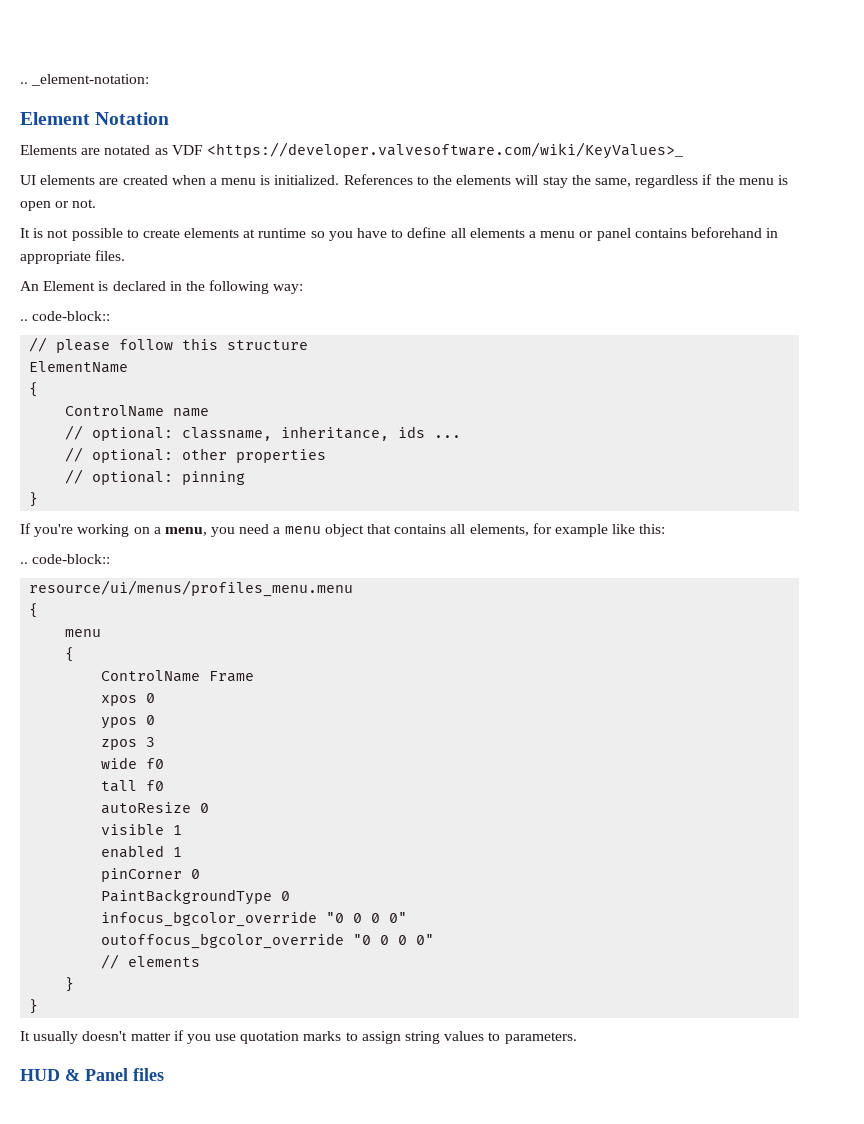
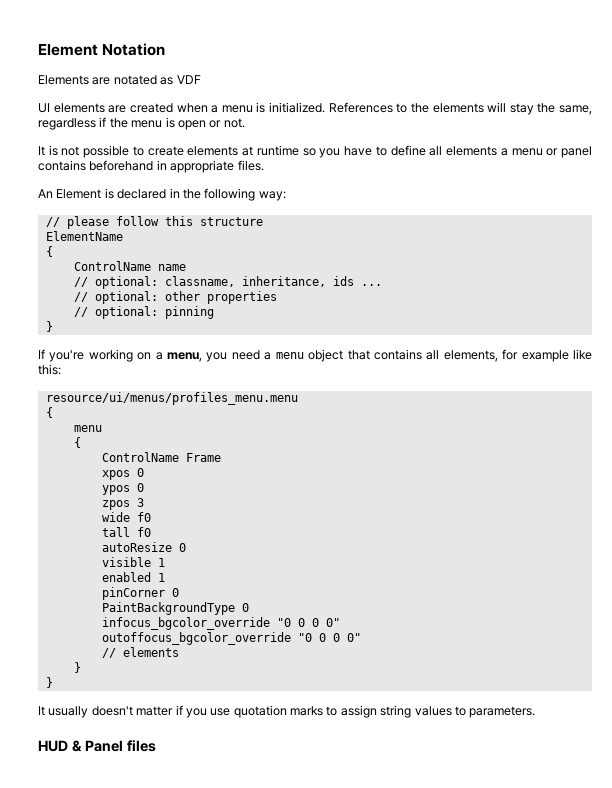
- .. _element-notation:
- Elements are notated as VDF <https://developer.valvesoftware.com/wiki/KeyValues>_
+ Elements are notated as VDF
  An Element is declared in the following way:
- .. code-block::
  If you're working on a menu, you need a menu object that contains all elements, for example like this:
- .. code-block::

